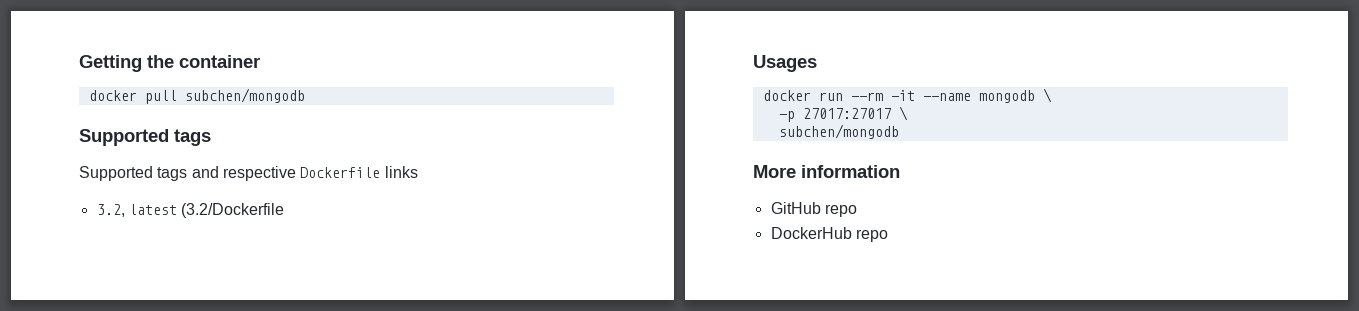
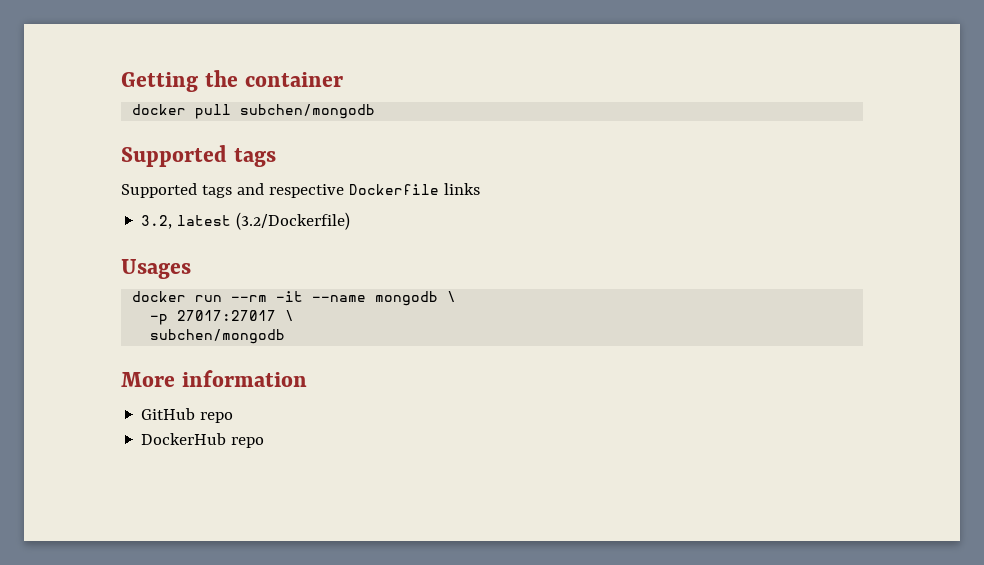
- 3.2, latest (3.2/Dockerfile
+ 3.2, latest (3.2/Dockerfile)

